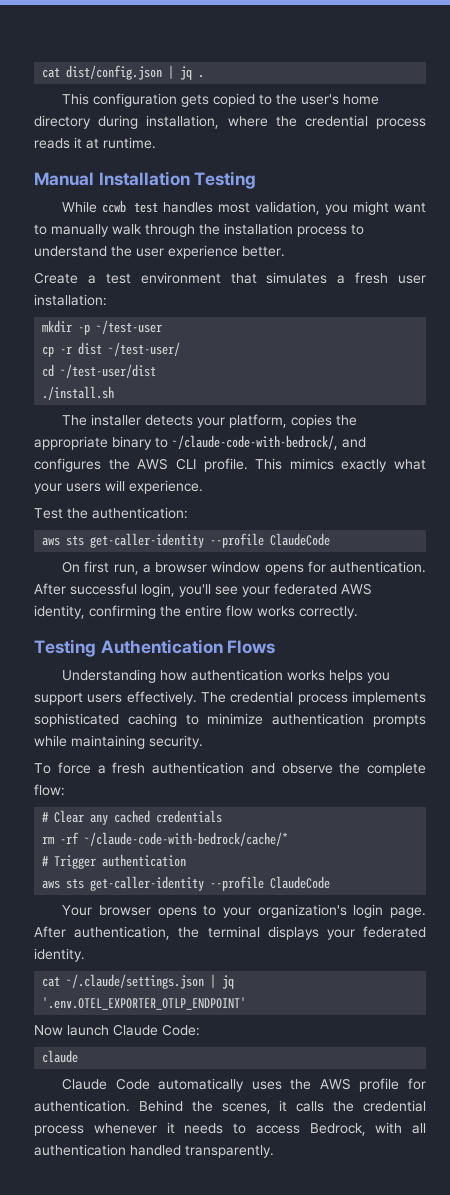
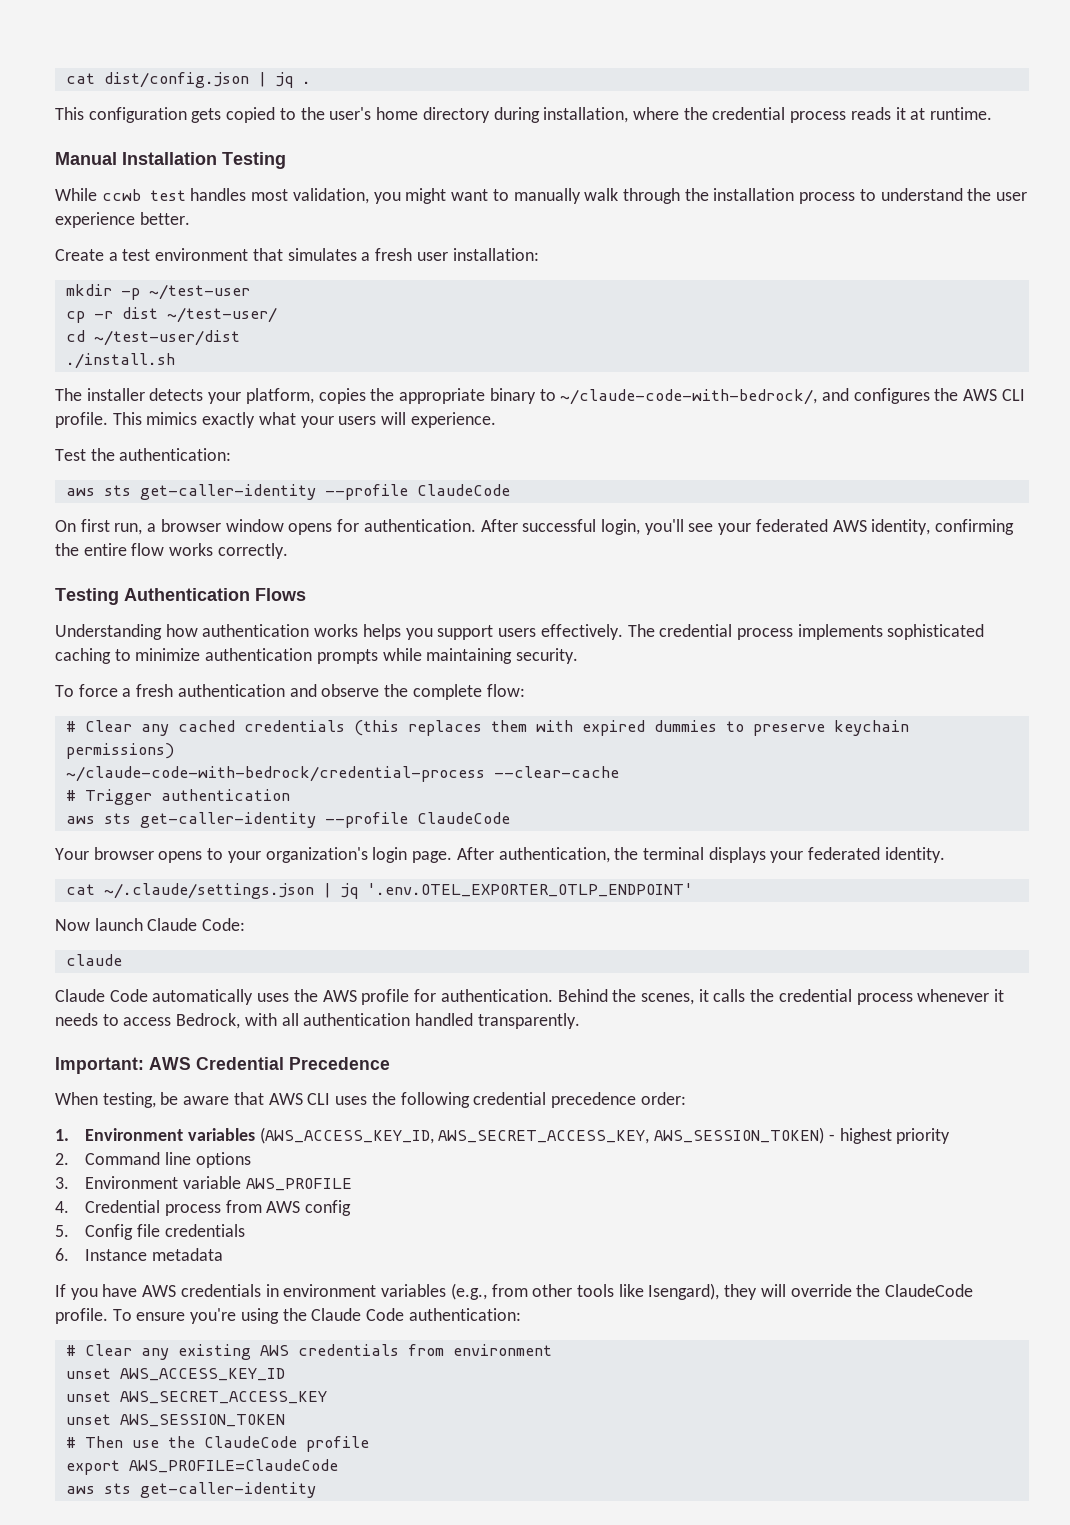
- # Clear any cached credentials
- rm -rf ~/claude-code-with-bedrock/cache/*
+ # Clear any cached credentials (this replaces them with expired dummies to preserve keychain permissions)
+ ~/claude-code-with-bedrock/credential-process --clear-cache
+ Important: AWS Credential Precedence
+ When testing, be aware that AWS CLI uses the following credential precedence order:
+ 1. Environment variables (AWS_ACCESS_KEY_ID, AWS_SECRET_ACCESS_KEY, AWS_SESSION_TOKEN) - highest priority
+ 2. Command line options
+ 3. Environment variable AWS_PROFILE
+ 4. Credential process from AWS config
+ 5. Config file credentials
+ 6. Instance metadata
+ If you have AWS credentials in environment variables (e.g., from other tools like Isengard), they will override the ClaudeCode profile. To ensure you're using the Claude Code authentication:
+ # Clear any existing AWS credentials from environment
+ unset AWS_ACCESS_KEY_ID
+ unset AWS_SECRET_ACCESS_KEY
+ unset AWS_SESSION_TOKEN
+ # Then use the ClaudeCode profile
+ export AWS_PROFILE=ClaudeCode
+ aws sts get-caller-identity

